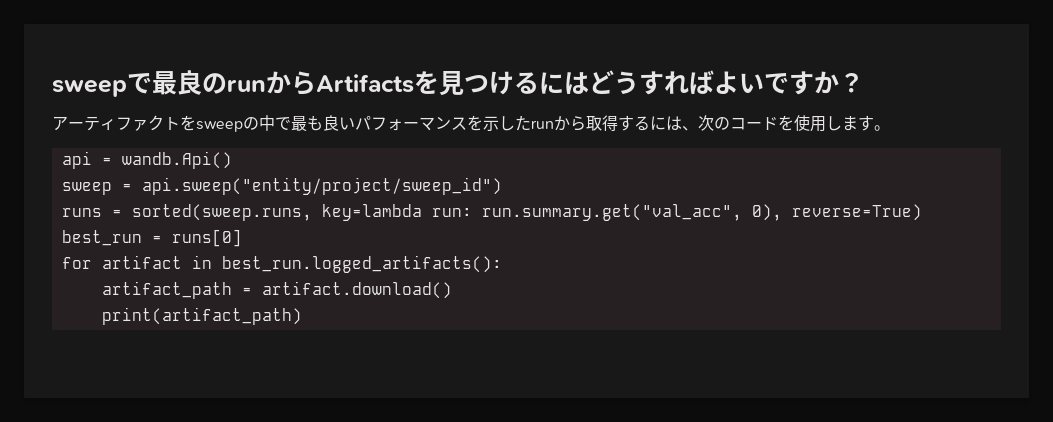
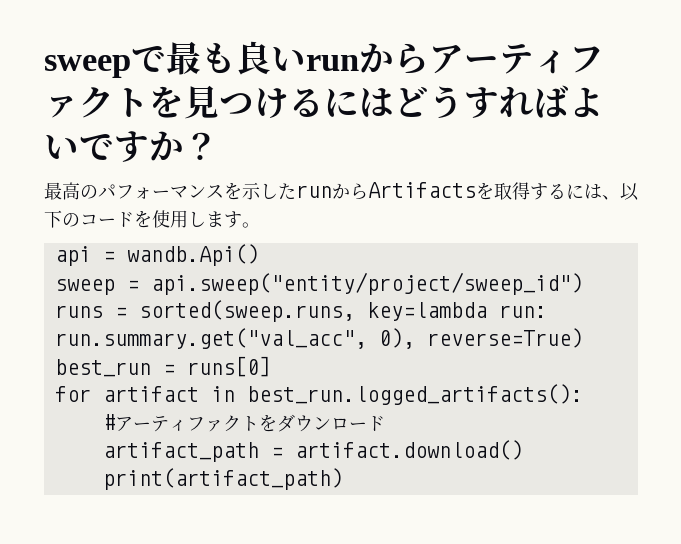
- sweepで最良のrunからArtifactsを見つけるにはどうすればよいですか？
+ sweepで最も良いrunからアーティファクトを見つけるにはどうすればよいですか？
- アーティファクトをsweepの中で最も良いパフォーマンスを示したrunから取得するには、次のコードを使用します。
+ 最高のパフォーマンスを示したrunからArtifactsを取得するには、以下のコードを使用します。
+ #アーティファクトをダウンロード

